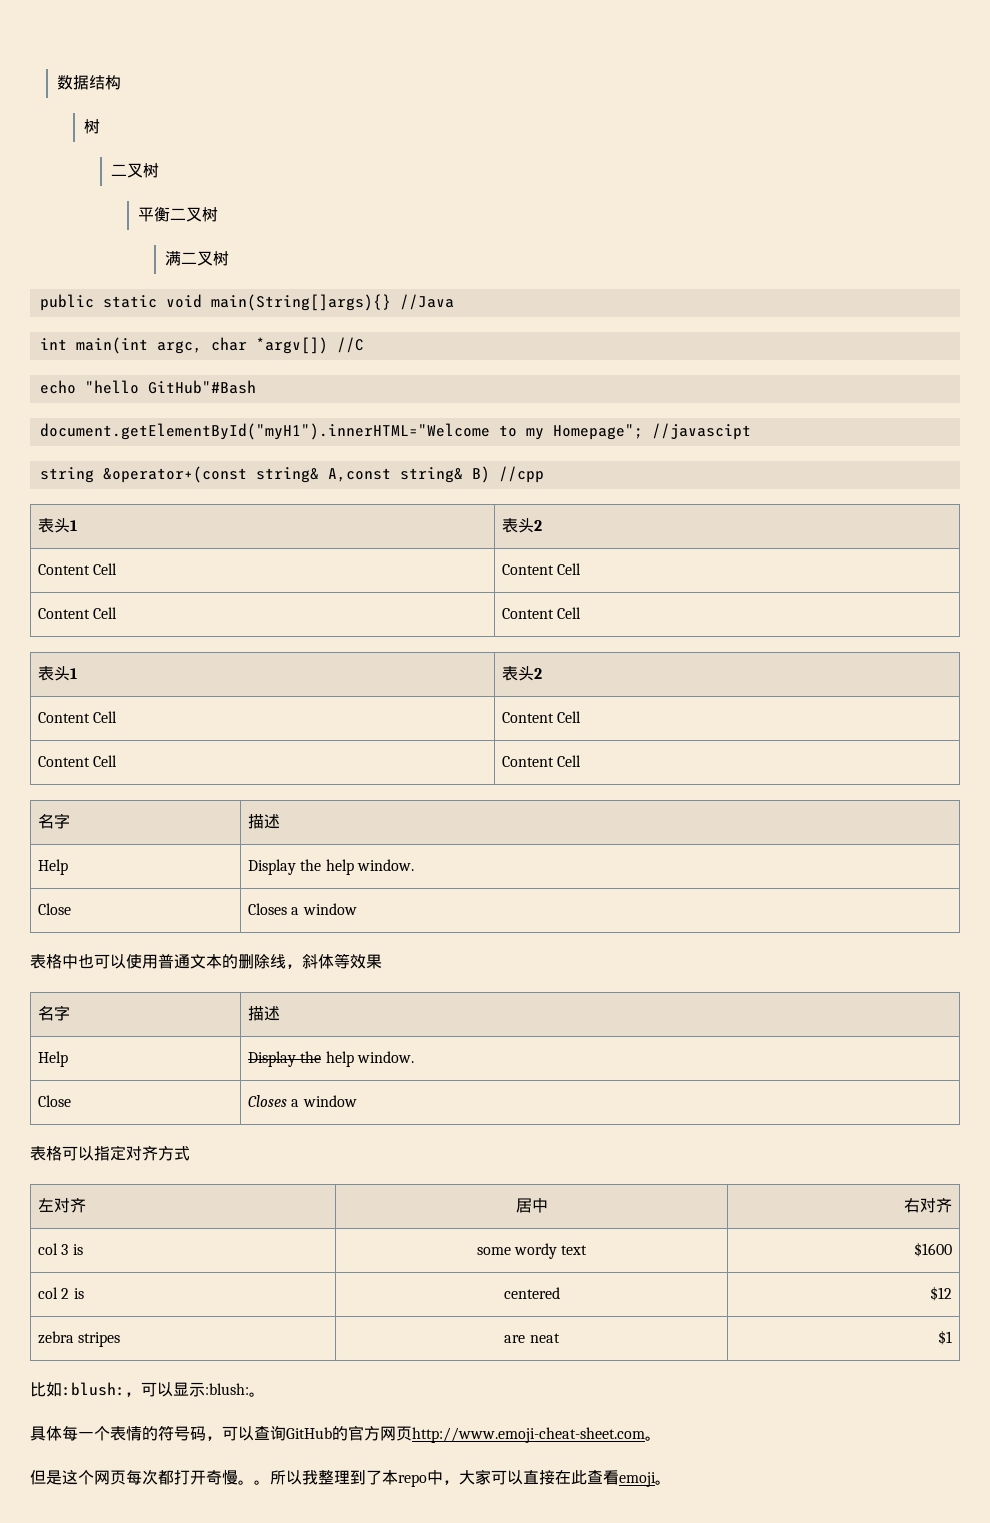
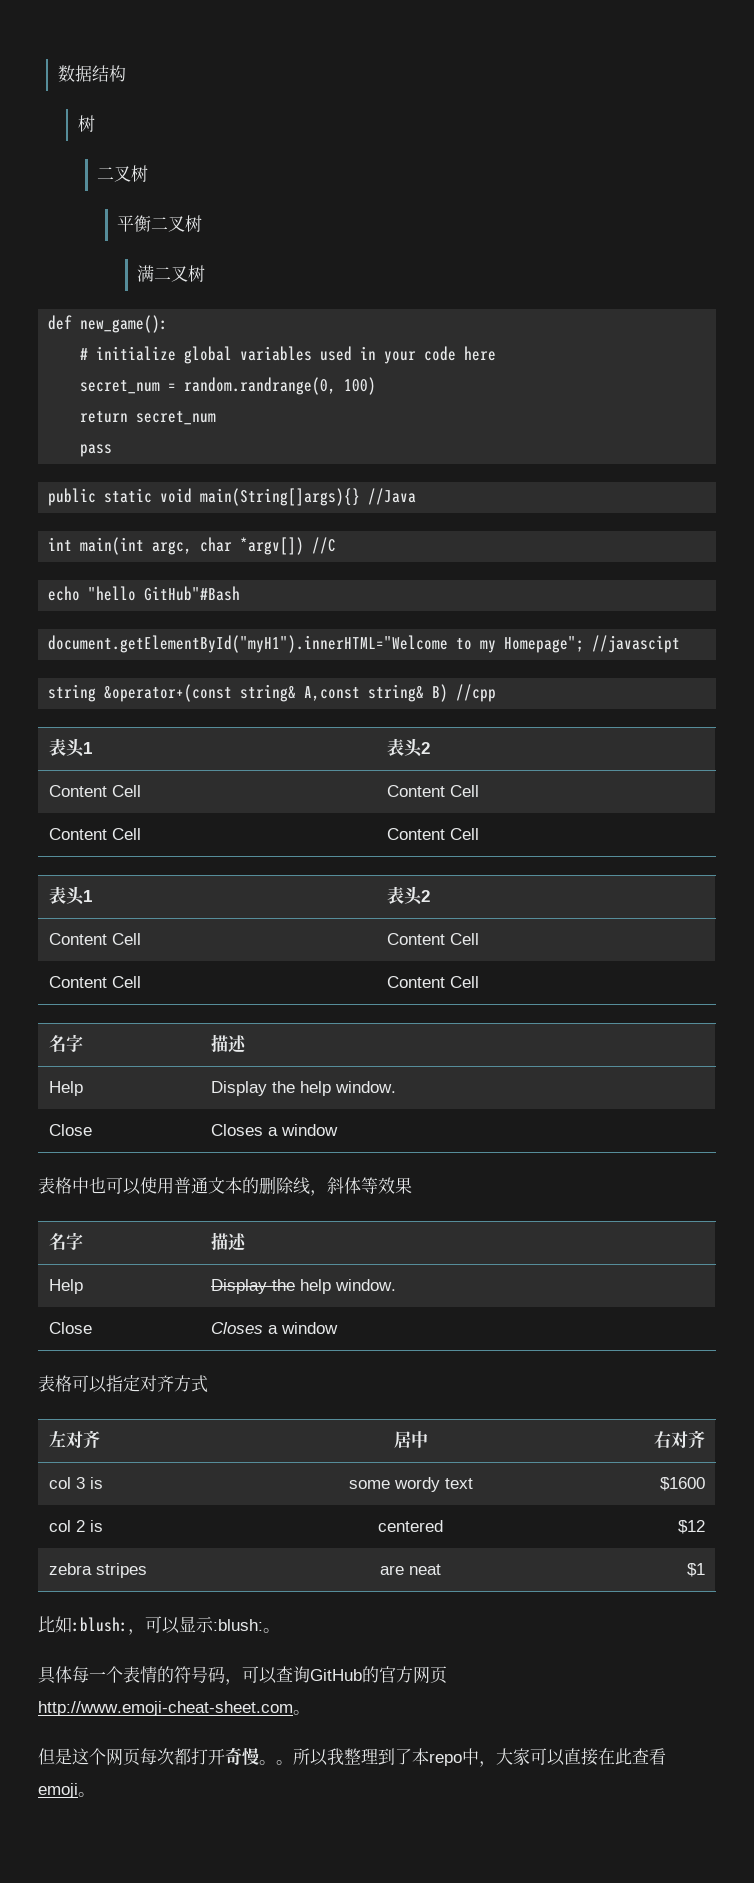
+ def new_game():
+ # initialize global variables used in your code here
+ secret_num = random.randrange(0, 100)
+ return secret_num
+ pass

